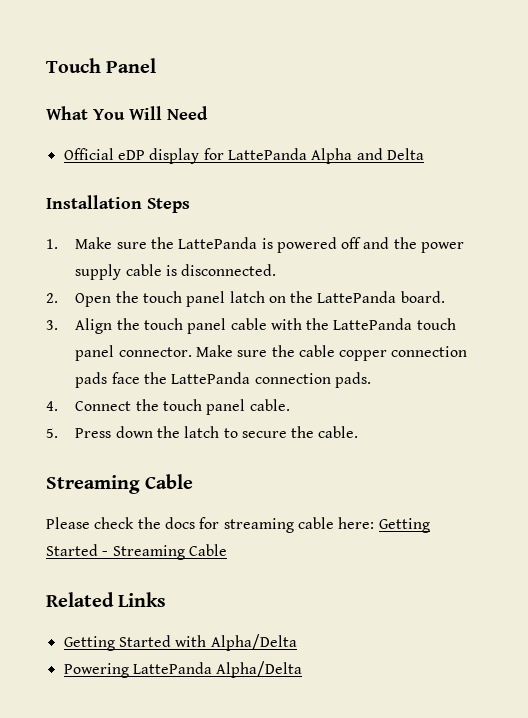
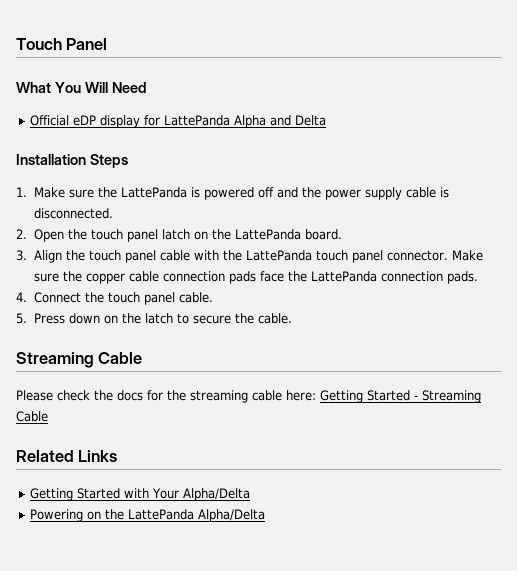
- Make sure the cable copper connection pads face the LattePanda connection pads.
+ Make sure the copper cable connection pads face the LattePanda connection pads.
- 5. Press down the latch to secure the cable.
+ 5. Press down on the latch to secure the cable.
- Please check the docs for streaming cable here: Getting Started - Streaming Cable
+ Please check the docs for the streaming cable here: Getting Started - Streaming Cable
- Getting Started with Alpha/Delta
+ Getting Started with Your Alpha/Delta
- Powering LattePanda Alpha/Delta
+ Powering on the LattePanda Alpha/Delta

